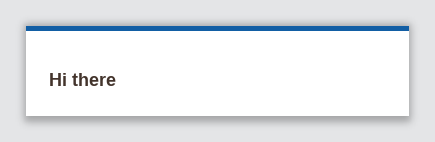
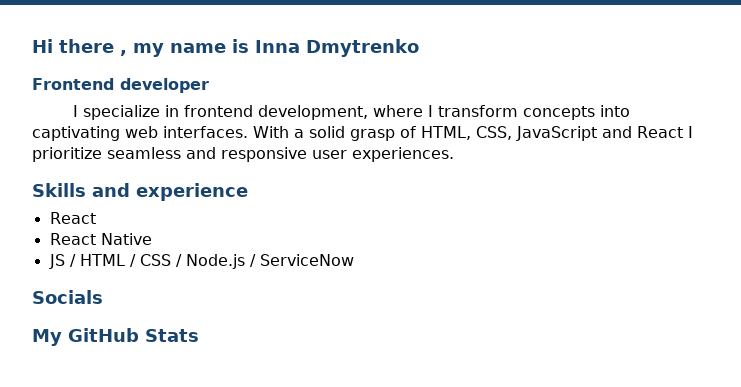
- Hi there
+ Hi there , my name is Inna Dmytrenko
+ Frontend developer
+ I specialize in frontend development, where I transform concepts into captivating web interfaces. With a solid grasp of HTML, CSS, JavaScript and React I prioritize seamless and responsive user experiences.
+ Skills and experience
+ React
+ React Native
+ JS / HTML / CSS / Node.js / ServiceNow
+ Socials
+ My GitHub Stats

